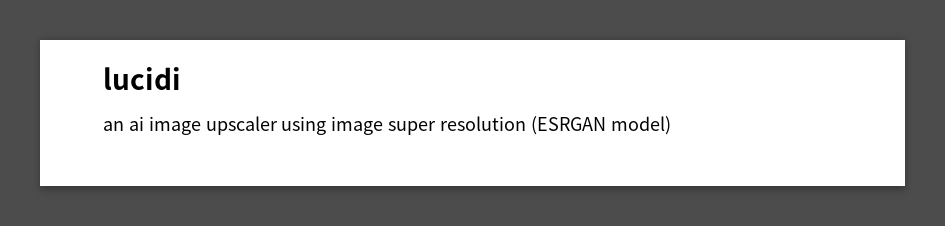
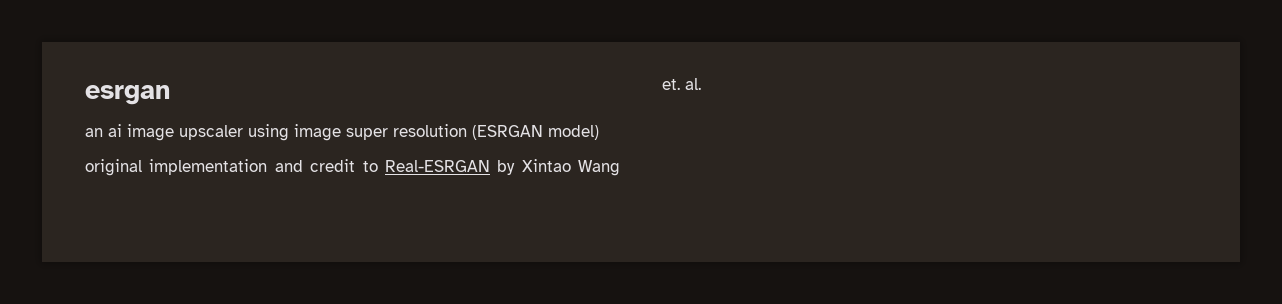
- lucidi
+ esrgan
+ original implementation and credit to Real-ESRGAN by Xintao Wang et. al.

